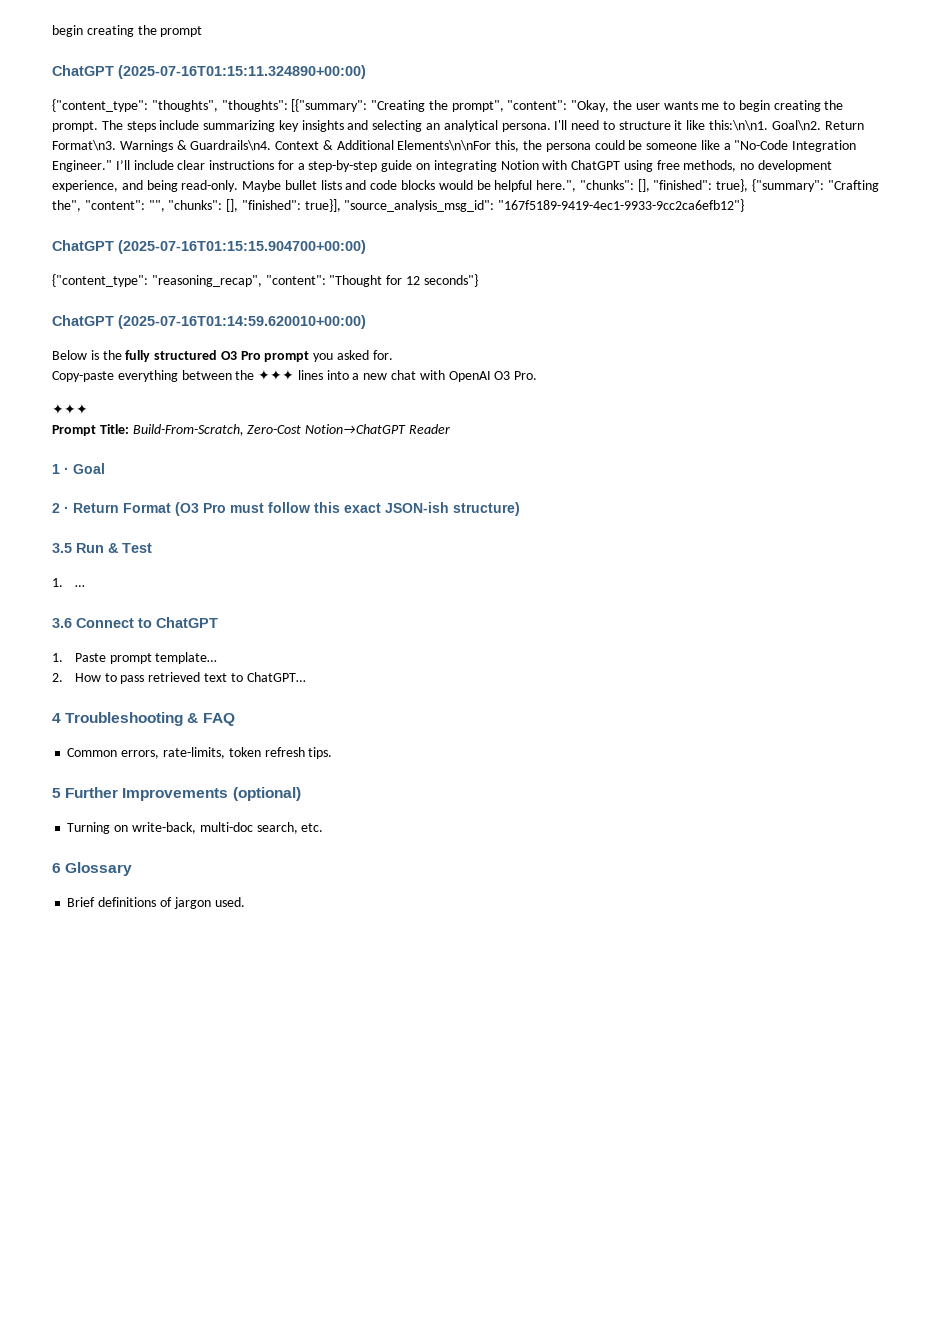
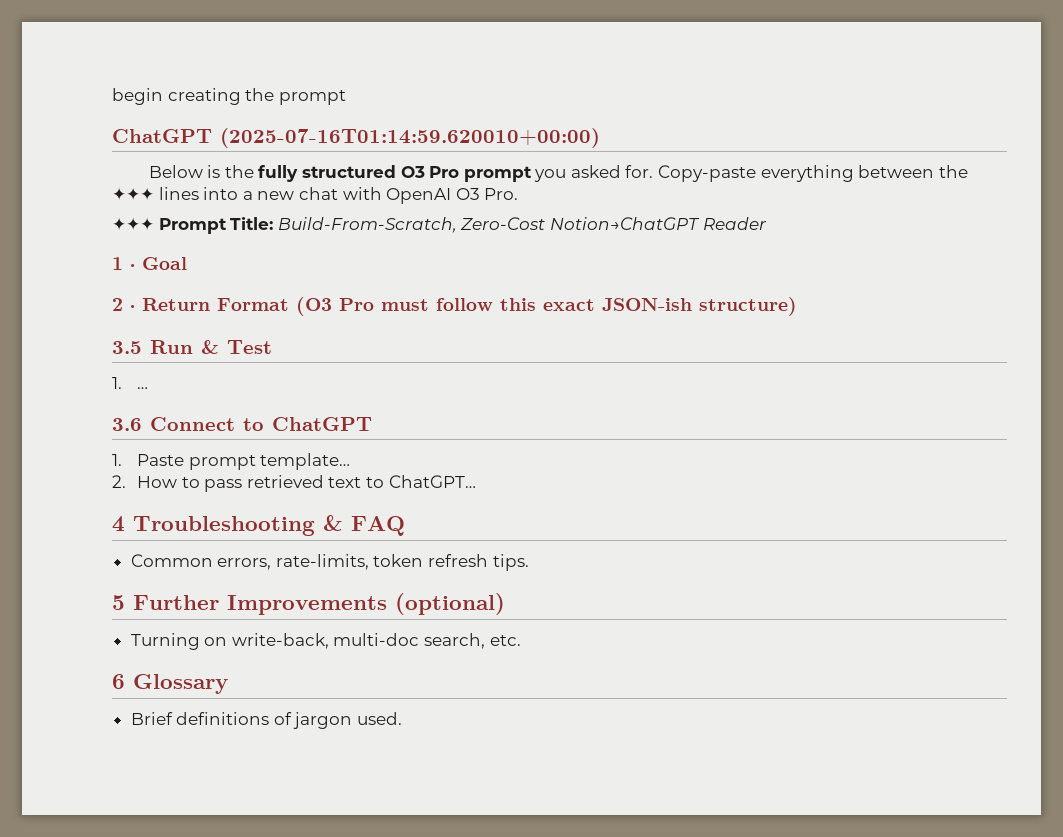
- ChatGPT (2025-07-16T01:15:11.324890+00:00)
- {"content_type": "thoughts", "thoughts": [{"summary": "Creating the prompt", "content": "Okay, the user wants me to begin creating the prompt. The steps include summarizing key insights and selecting an analytical persona. I'll need to structure it like this:\n\n1. Goal\n2. Return Format\n3. Warnings & Guardrails\n4. Context & Additional Elements\n\nFor this, the persona could be someone like a "No-Code Integration Engineer." I’ll include clear instructions for a step-by-step guide on integrating Notion with ChatGPT using free methods, no development experience, and being read-only. Maybe bullet lists and code blocks would be helpful here.", "chunks": [], "finished": true}, {"summary": "Crafting the", "content": "", "chunks": [], "finished": true}], "source_analysis_msg_id": "167f5189-9419-4ec1-9933-9cc2ca6efb12"}
- ChatGPT (2025-07-16T01:15:15.904700+00:00)
- {"content_type": "reasoning_recap", "content": "Thought for 12 seconds"}
- Below is the fully structured O3 Pro prompt you asked for.
- Copy-paste everything between the ✦✦✦ lines into a new chat with OpenAI O3 Pro.
- ✦✦✦
- Prompt Title: Build-From-Scratch, Zero-Cost Notion→ChatGPT Reader
+ Below is the fully structured O3 Pro prompt you asked for. Copy-paste everything between the ✦✦✦ lines into a new chat with OpenAI O3 Pro.
+ ✦✦✦ Prompt Title: Build-From-Scratch, Zero-Cost Notion→ChatGPT Reader

